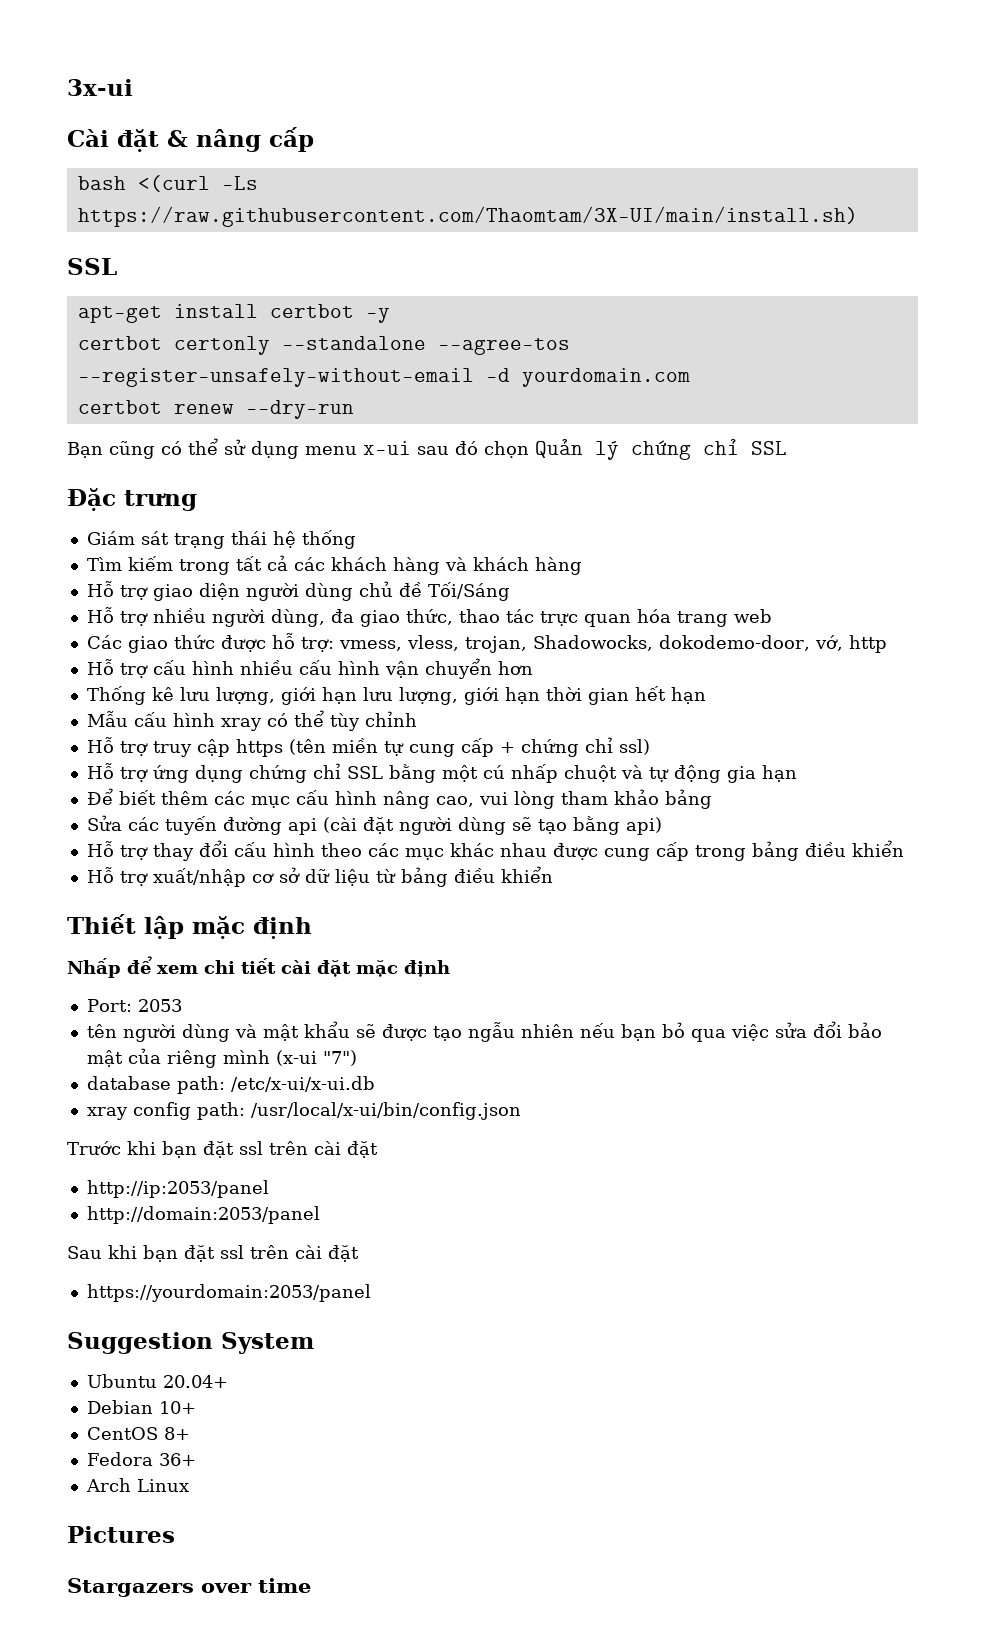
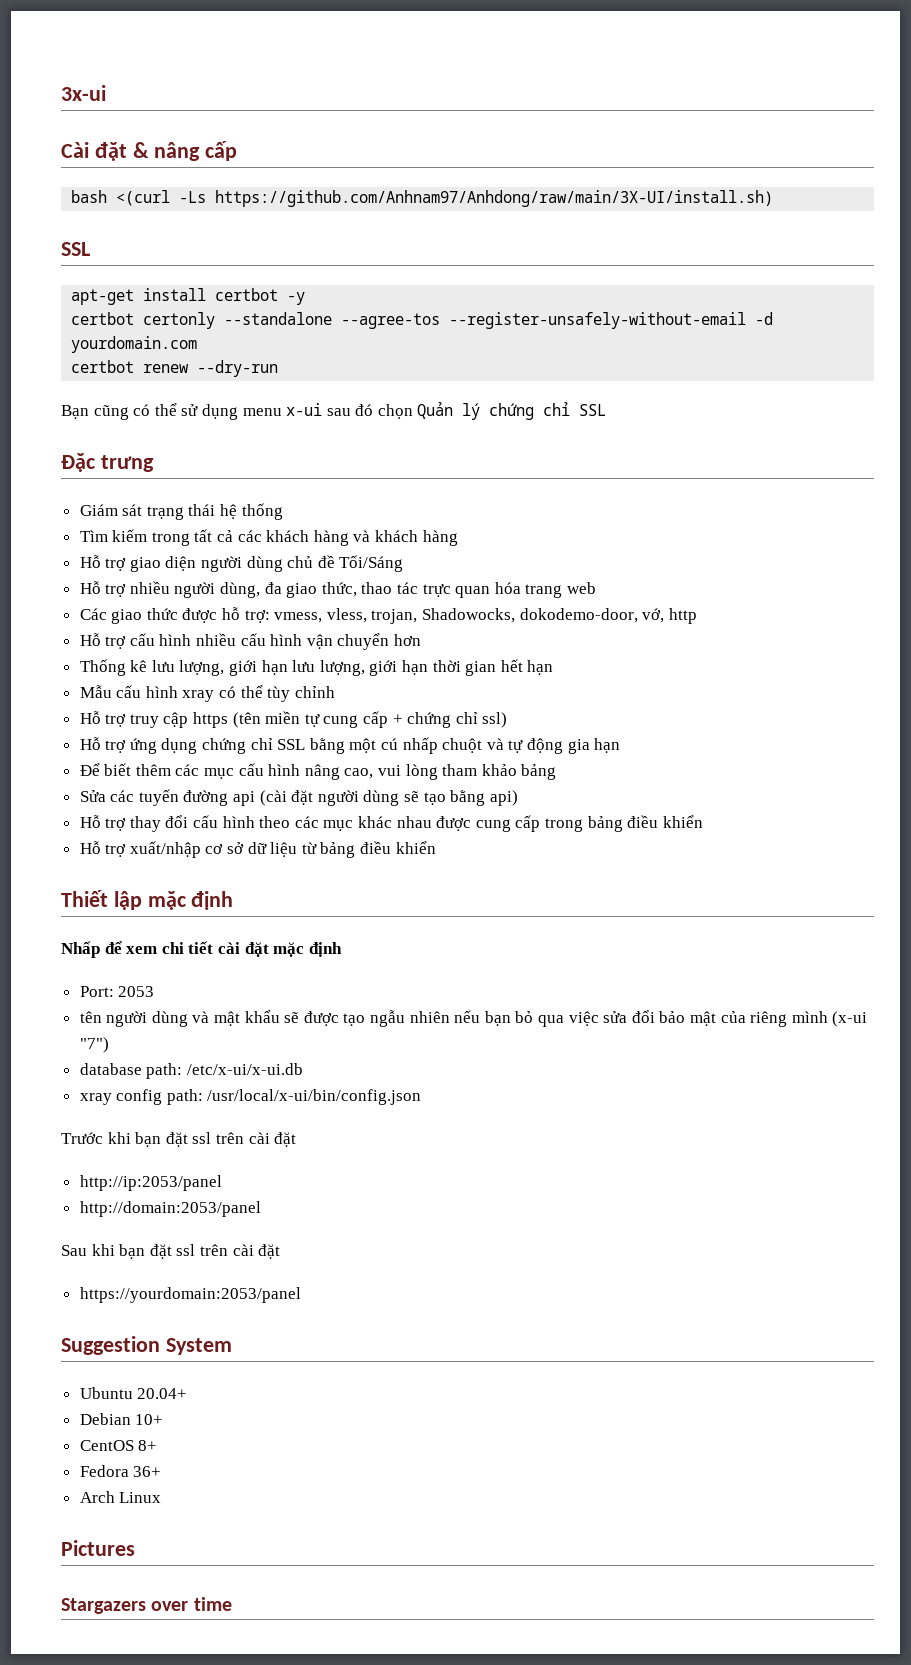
- bash <(curl -Ls https://raw.githubusercontent.com/Thaomtam/3X-UI/main/install.sh)
+ bash <(curl -Ls https://github.com/Anhnam97/Anhdong/raw/main/3X-UI/install.sh)

